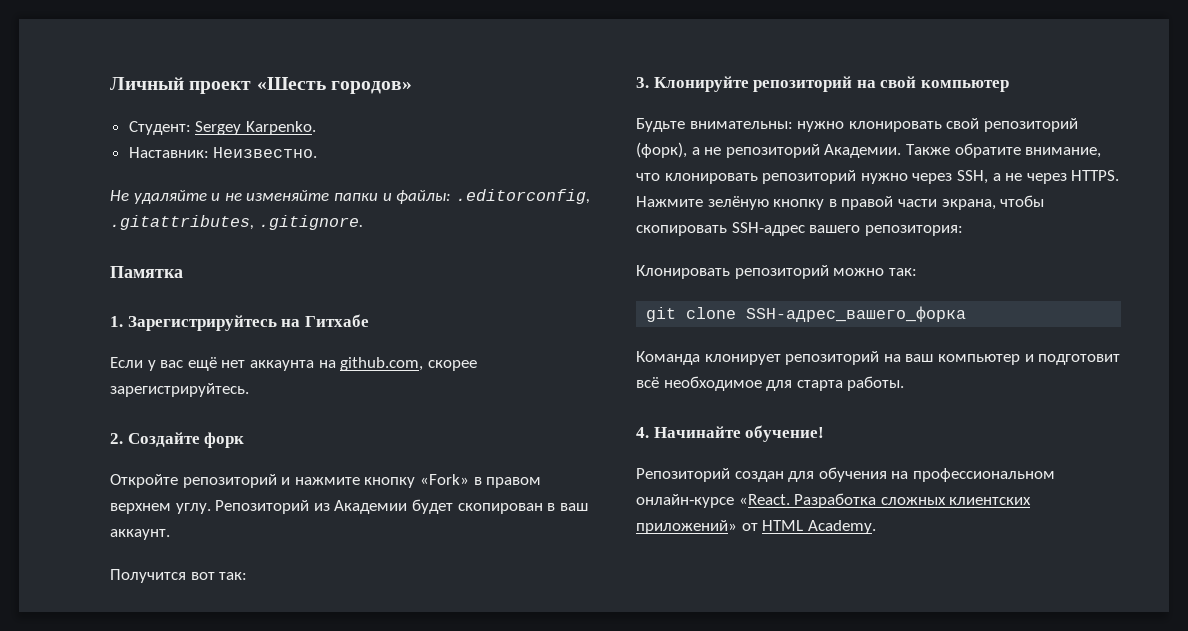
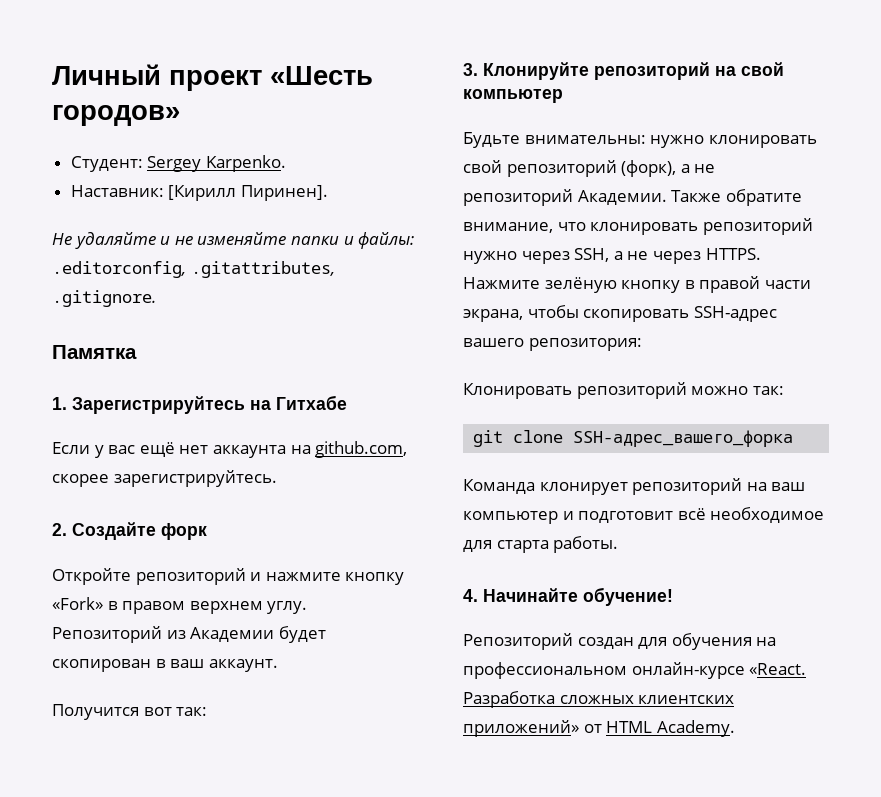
- Наставник: Неизвестно.
+ Наставник: [Кирилл Пиринен].

